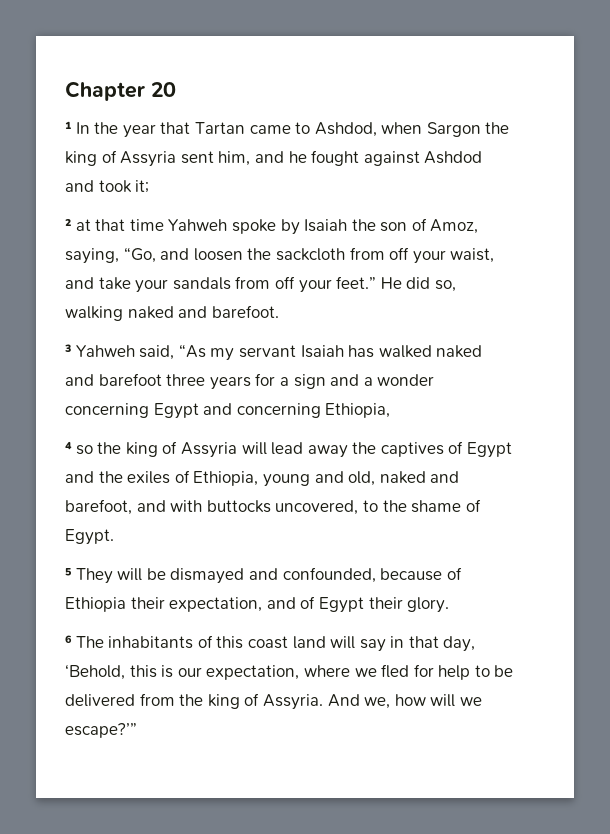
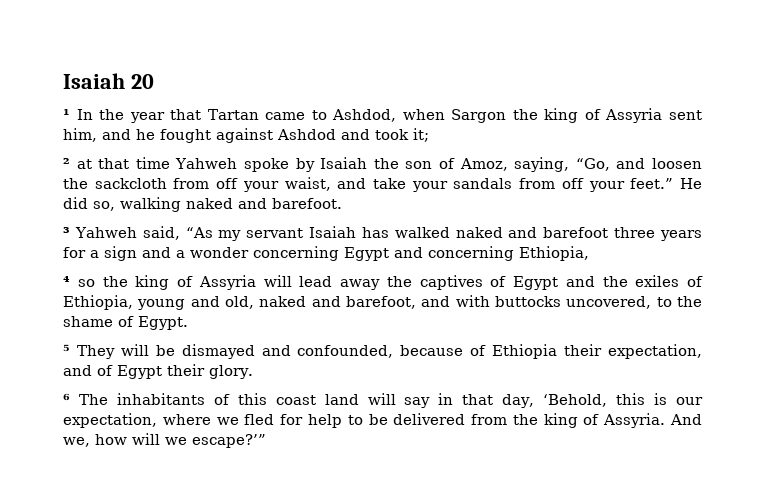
- Chapter 20
+ Isaiah 20

